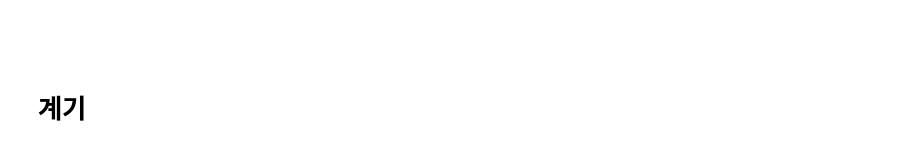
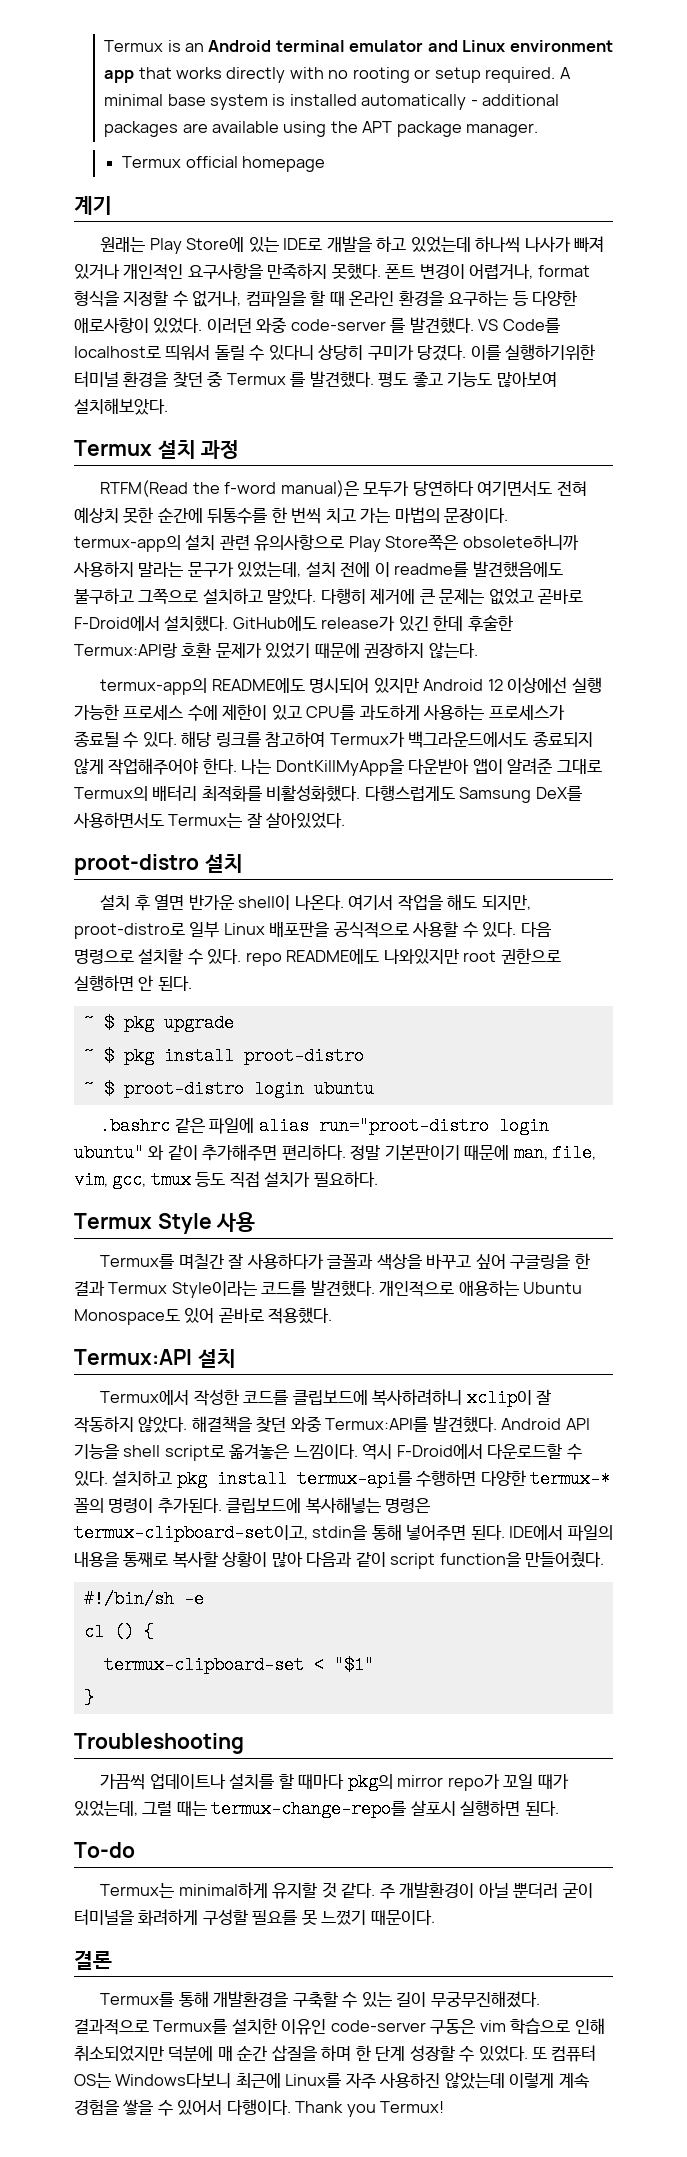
+ Termux is an Android terminal emulator and Linux environment app that works directly with no rooting or setup required. A minimal base system is installed automatically - additional packages are available using the APT package manager.
+ Termux official homepage
  계기
+ 원래는 Play Store에 있는 IDE로 개발을 하고 있었는데 하나씩 나사가 빠져 있거나 개인적인 요구사항을 만족하지 못했다. 폰트 변경이 어렵거나, format 형식을 지정할 수 없거나, 컴파일을 할 때 온라인 환경을 요구하는 등 다양한 애로사항이 있었다. 이러던 와중 code-server 를 발견했다. VS Code를 localhost로 띄워서 돌릴 수 있다니 상당히 구미가 당겼다. 이를 실행하기위한 터미널 환경을 찾던 중 Termux 를 발견했다. 평도 좋고 기능도 많아보여 설치해보았다.
+ Termux 설치 과정
+ RTFM(Read the f-word manual)은 모두가 당연하다 여기면서도 전혀 예상치 못한 순간에 뒤통수를 한 번씩 치고 가는 마법의 문장이다. termux-app의 설치 관련 유의사항으로 Play Store쪽은 obsolete하니까 사용하지 말라는 문구가 있었는데, 설치 전에 이 readme를 발견했음에도 불구하고 그쪽으로 설치하고 말았다. 다행히 제거에 큰 문제는 없었고 곧바로 F-Droid에서 설치했다. GitHub에도 release가 있긴 한데 후술한 Termux:API랑 호환 문제가 있었기 때문에 권장하지 않는다.
+ termux-app의 README에도 명시되어 있지만 Android 12 이상에선 실행 가능한 프로세스 수에 제한이 있고 CPU를 과도하게 사용하는 프로세스가 종료될 수 있다. 해당 링크를 참고하여 Termux가 백그라운드에서도 종료되지 않게 작업해주어야 한다. 나는 DontKillMyApp을 다운받아 앱이 알려준 그대로 Termux의 배터리 최적화를 비활성화했다. 다행스럽게도 Samsung DeX를 사용하면서도 Termux는 잘 살아있었다.
+ proot-distro 설치
+ 설치 후 열면 반가운 shell이 나온다. 여기서 작업을 해도 되지만, proot-distro로 일부 Linux 배포판을 공식적으로 사용할 수 있다. 다음 명령으로 설치할 수 있다. repo README에도 나와있지만 root 권한으로 실행하면 안 된다.
+ ~ $ pkg upgrade
+ ~ $ pkg install proot-distro
+ ~ $ proot-distro login ubuntu
+ .bashrc 같은 파일에 alias run="proot-distro login ubuntu" 와 같이 추가해주면 편리하다. 정말 기본판이기 때문에 man, file, vim, gcc, tmux 등도 직접 설치가 필요하다.
+ Termux Style 사용
+ Termux를 며칠간 잘 사용하다가 글꼴과 색상을 바꾸고 싶어 구글링을 한 결과 Termux Style이라는 코드를 발견했다. 개인적으로 애용하는 Ubuntu Monospace도 있어 곧바로 적용했다.
+ Termux:API 설치
+ Termux에서 작성한 코드를 클립보드에 복사하려하니 xclip이 잘 작동하지 않았다. 해결책을 찾던 와중 Termux:API를 발견했다. Android API 기능을 shell script로 옮겨놓은 느낌이다. 역시 F-Droid에서 다운로드할 수 있다. 설치하고 pkg install termux-api를 수행하면 다양한 termux-* 꼴의 명령이 추가된다. 클립보드에 복사해넣는 명령은 termux-clipboard-set이고, stdin을 통해 넣어주면 된다. IDE에서 파일의 내용을 통째로 복사할 상황이 많아 다음과 같이 script function을 만들어줬다.
+ #!/bin/sh -e
+ cl () {
+ termux-clipboard-set < "$1"
+ }
+ Troubleshooting
+ 가끔씩 업데이트나 설치를 할 때마다 pkg의 mirror repo가 꼬일 때가 있었는데, 그럴 때는 termux-change-repo를 살포시 실행하면 된다.
+ To-do
+ Termux는 minimal하게 유지할 것 같다. 주 개발환경이 아닐 뿐더러 굳이 터미널을 화려하게 구성할 필요를 못 느꼈기 때문이다.
+ 결론
+ Termux를 통해 개발환경을 구축할 수 있는 길이 무궁무진해졌다. 결과적으로 Termux를 설치한 이유인 code-server 구동은 vim 학습으로 인해 취소되었지만 덕분에 매 순간 삽질을 하며 한 단계 성장할 수 있었다. 또 컴퓨터 OS는 Windows다보니 최근에 Linux를 자주 사용하진 않았는데 이렇게 계속 경험을 쌓을 수 있어서 다행이다. Thank you Termux!

